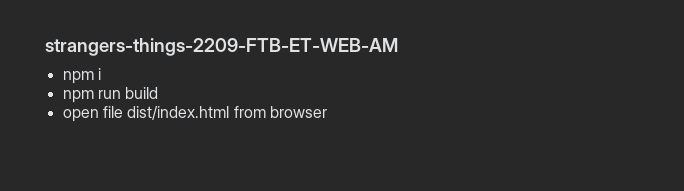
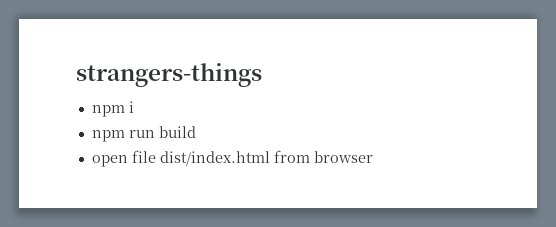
- strangers-things-2209-FTB-ET-WEB-AM
+ strangers-things

